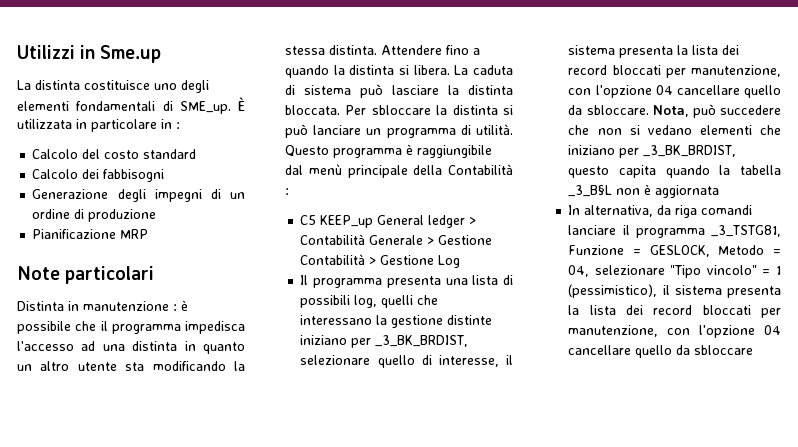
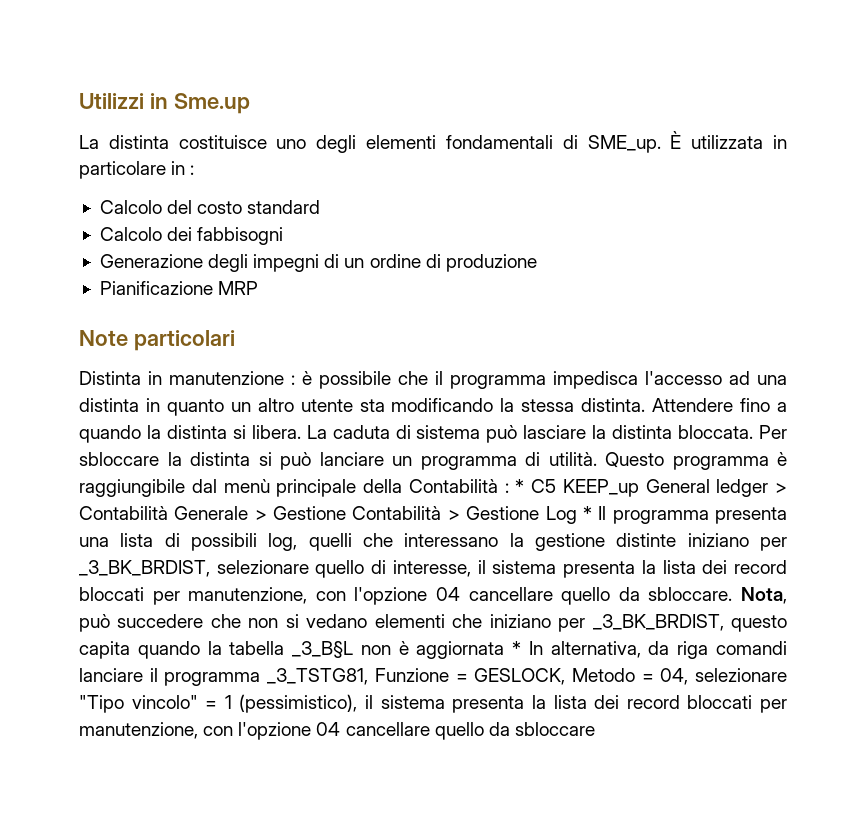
- Questo programma è raggiungibile dal menù principale della Contabilità :
- C5 KEEP_up General ledger > Contabilità Generale > Gestione Contabilità > Gestione Log
- Il programma presenta una lista di possibili log, quelli che interessano la gestione distinte iniziano per _3_BK_BRDIST, selezionare quello di interesse, il sistema presenta la lista dei record bloccati per manutenzione, con l'opzione 04 cancellare quello da sbloccare.
+ Questo programma è raggiungibile dal menù principale della Contabilità : * C5 KEEP_up General ledger > Contabilità Generale > Gestione Contabilità > Gestione Log * Il programma presenta una lista di possibili log, quelli che interessano la gestione distinte iniziano per _3_BK_BRDIST, selezionare quello di interesse, il sistema presenta la lista dei record bloccati per manutenzione, con l'opzione 04 cancellare quello da sbloccare.
- Nota, può succedere che non si vedano elementi che iniziano per _3_BK_BRDIST, questo capita quando la tabella _3_B§L non è aggiornata
- In alternativa, da riga comandi lanciare il programma _3_TSTG81, Funzione = GESLOCK, Metodo = 04, selezionare "Tipo vincolo" = 1 (pessimistico), il sistema presenta la lista dei record bloccati per manutenzione, con l'opzione 04 cancellare quello da sbloccare
+ Nota, può succedere che non si vedano elementi che iniziano per _3_BK_BRDIST, questo capita quando la tabella _3_B§L non è aggiornata * In alternativa, da riga comandi lanciare il programma _3_TSTG81, Funzione = GESLOCK, Metodo = 04, selezionare "Tipo vincolo" = 1 (pessimistico), il sistema presenta la lista dei record bloccati per manutenzione, con l'opzione 04 cancellare quello da sbloccare

